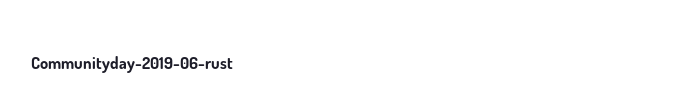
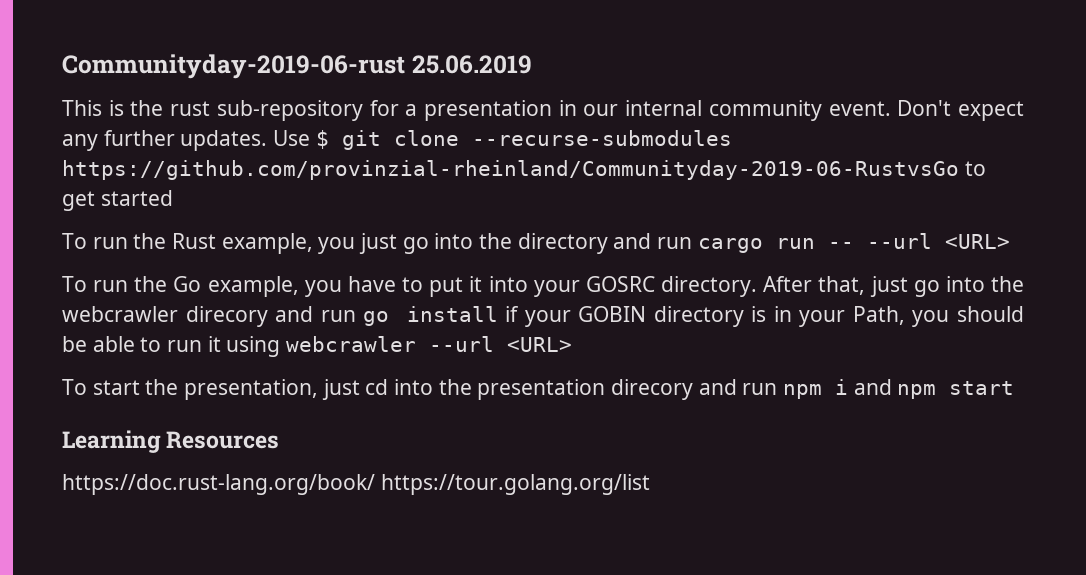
- Communityday-2019-06-rust
+ Communityday-2019-06-rust 25.06.2019
+ This is the rust sub-repository for a presentation in our internal community event. Don't expect any further updates. Use $ git clone --recurse-submodules https://github.com/provinzial-rheinland/Communityday-2019-06-RustvsGo to get started
+ To run the Rust example, you just go into the directory and run cargo run -- --url <URL>
+ To run the Go example, you have to put it into your GOSRC directory. After that, just go into the webcrawler direcory and run go install if your GOBIN directory is in your Path, you should be able to run it using webcrawler --url <URL>
+ To start the presentation, just cd into the presentation direcory and run npm i and npm start
+ Learning Resources
+ https://doc.rust-lang.org/book/ https://tour.golang.org/list

